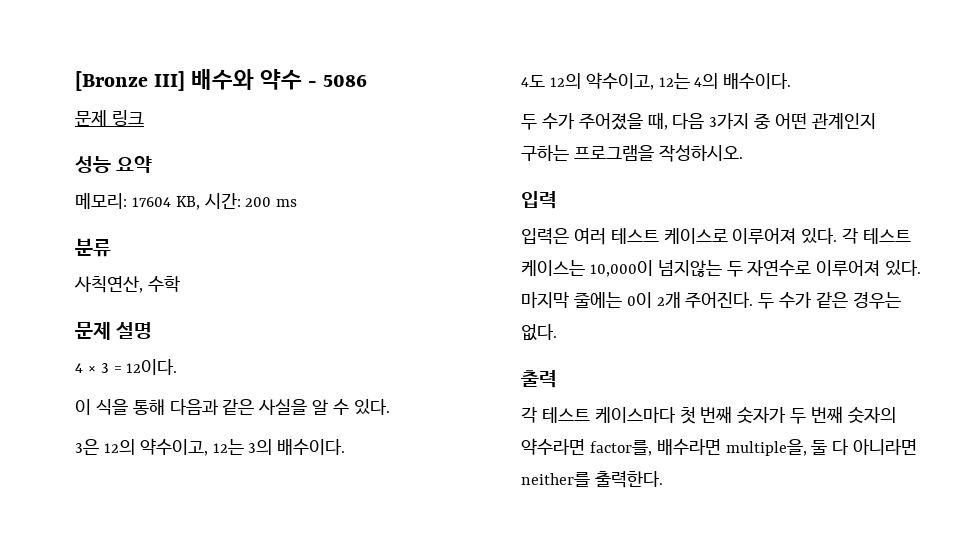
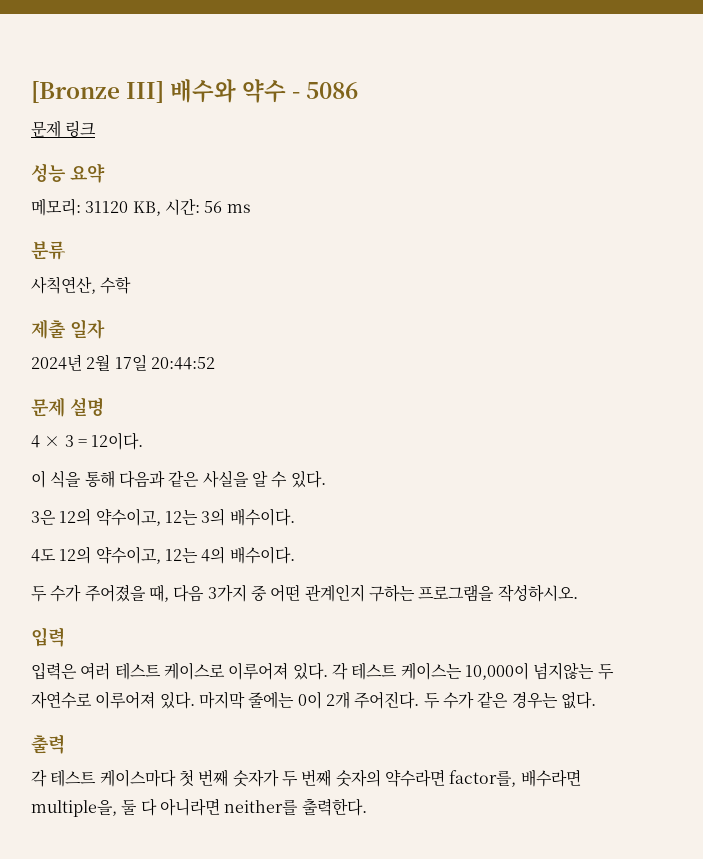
- 메모리: 17604 KB, 시간: 200 ms
+ 메모리: 31120 KB, 시간: 56 ms
+ 제출 일자
+ 2024년 2월 17일 20:44:52

